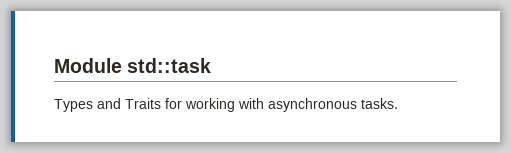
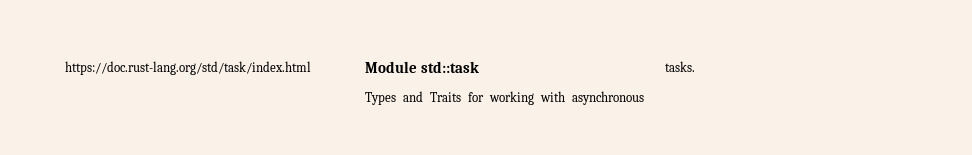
+ https://doc.rust-lang.org/std/task/index.html

